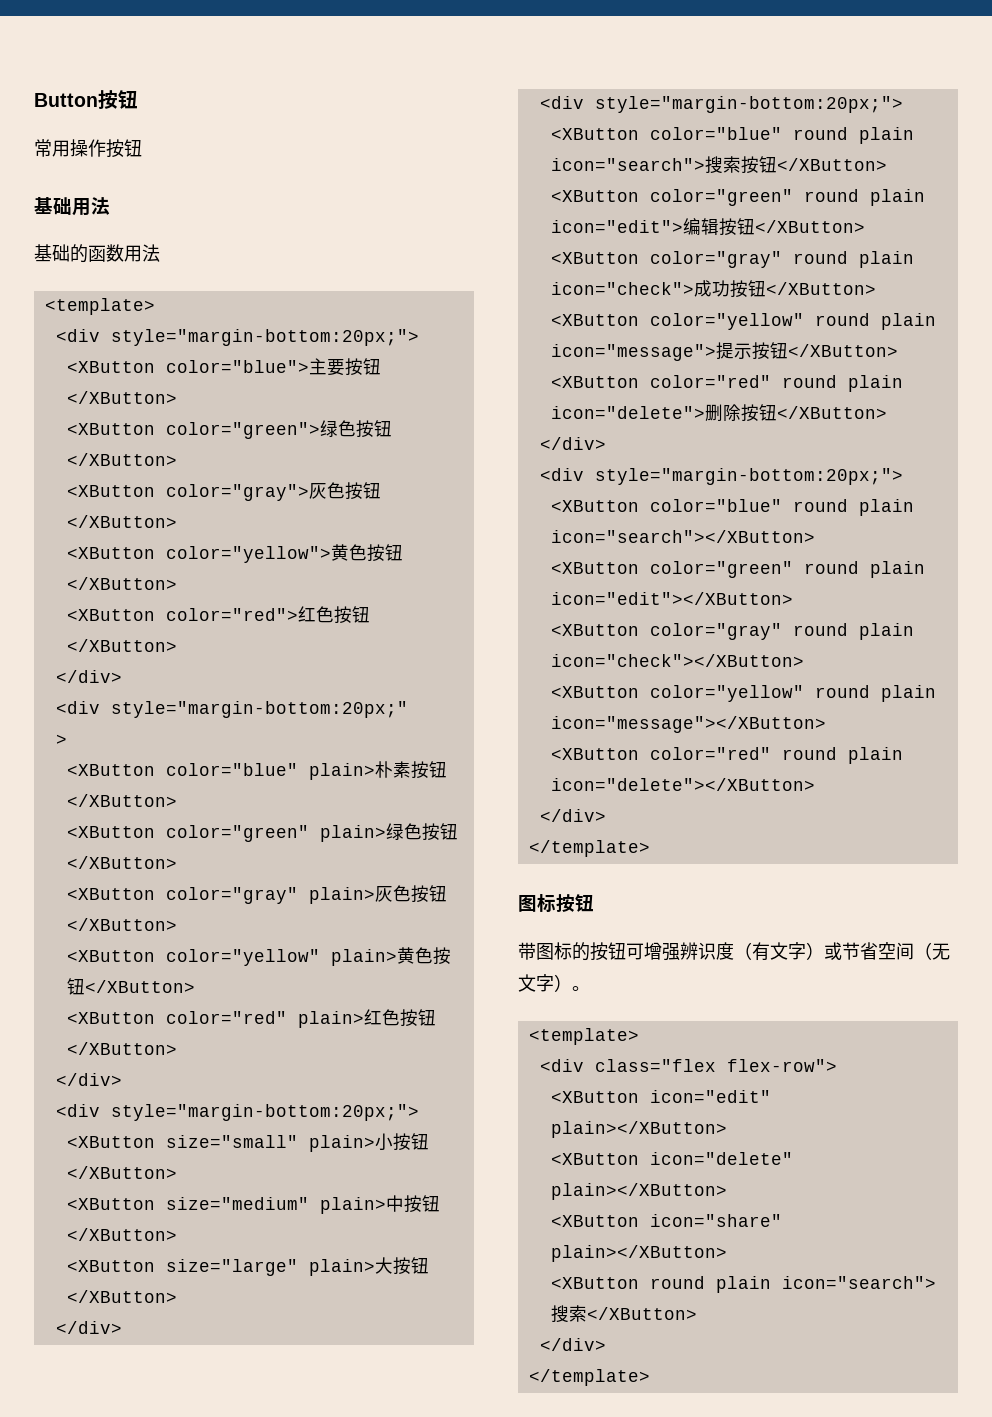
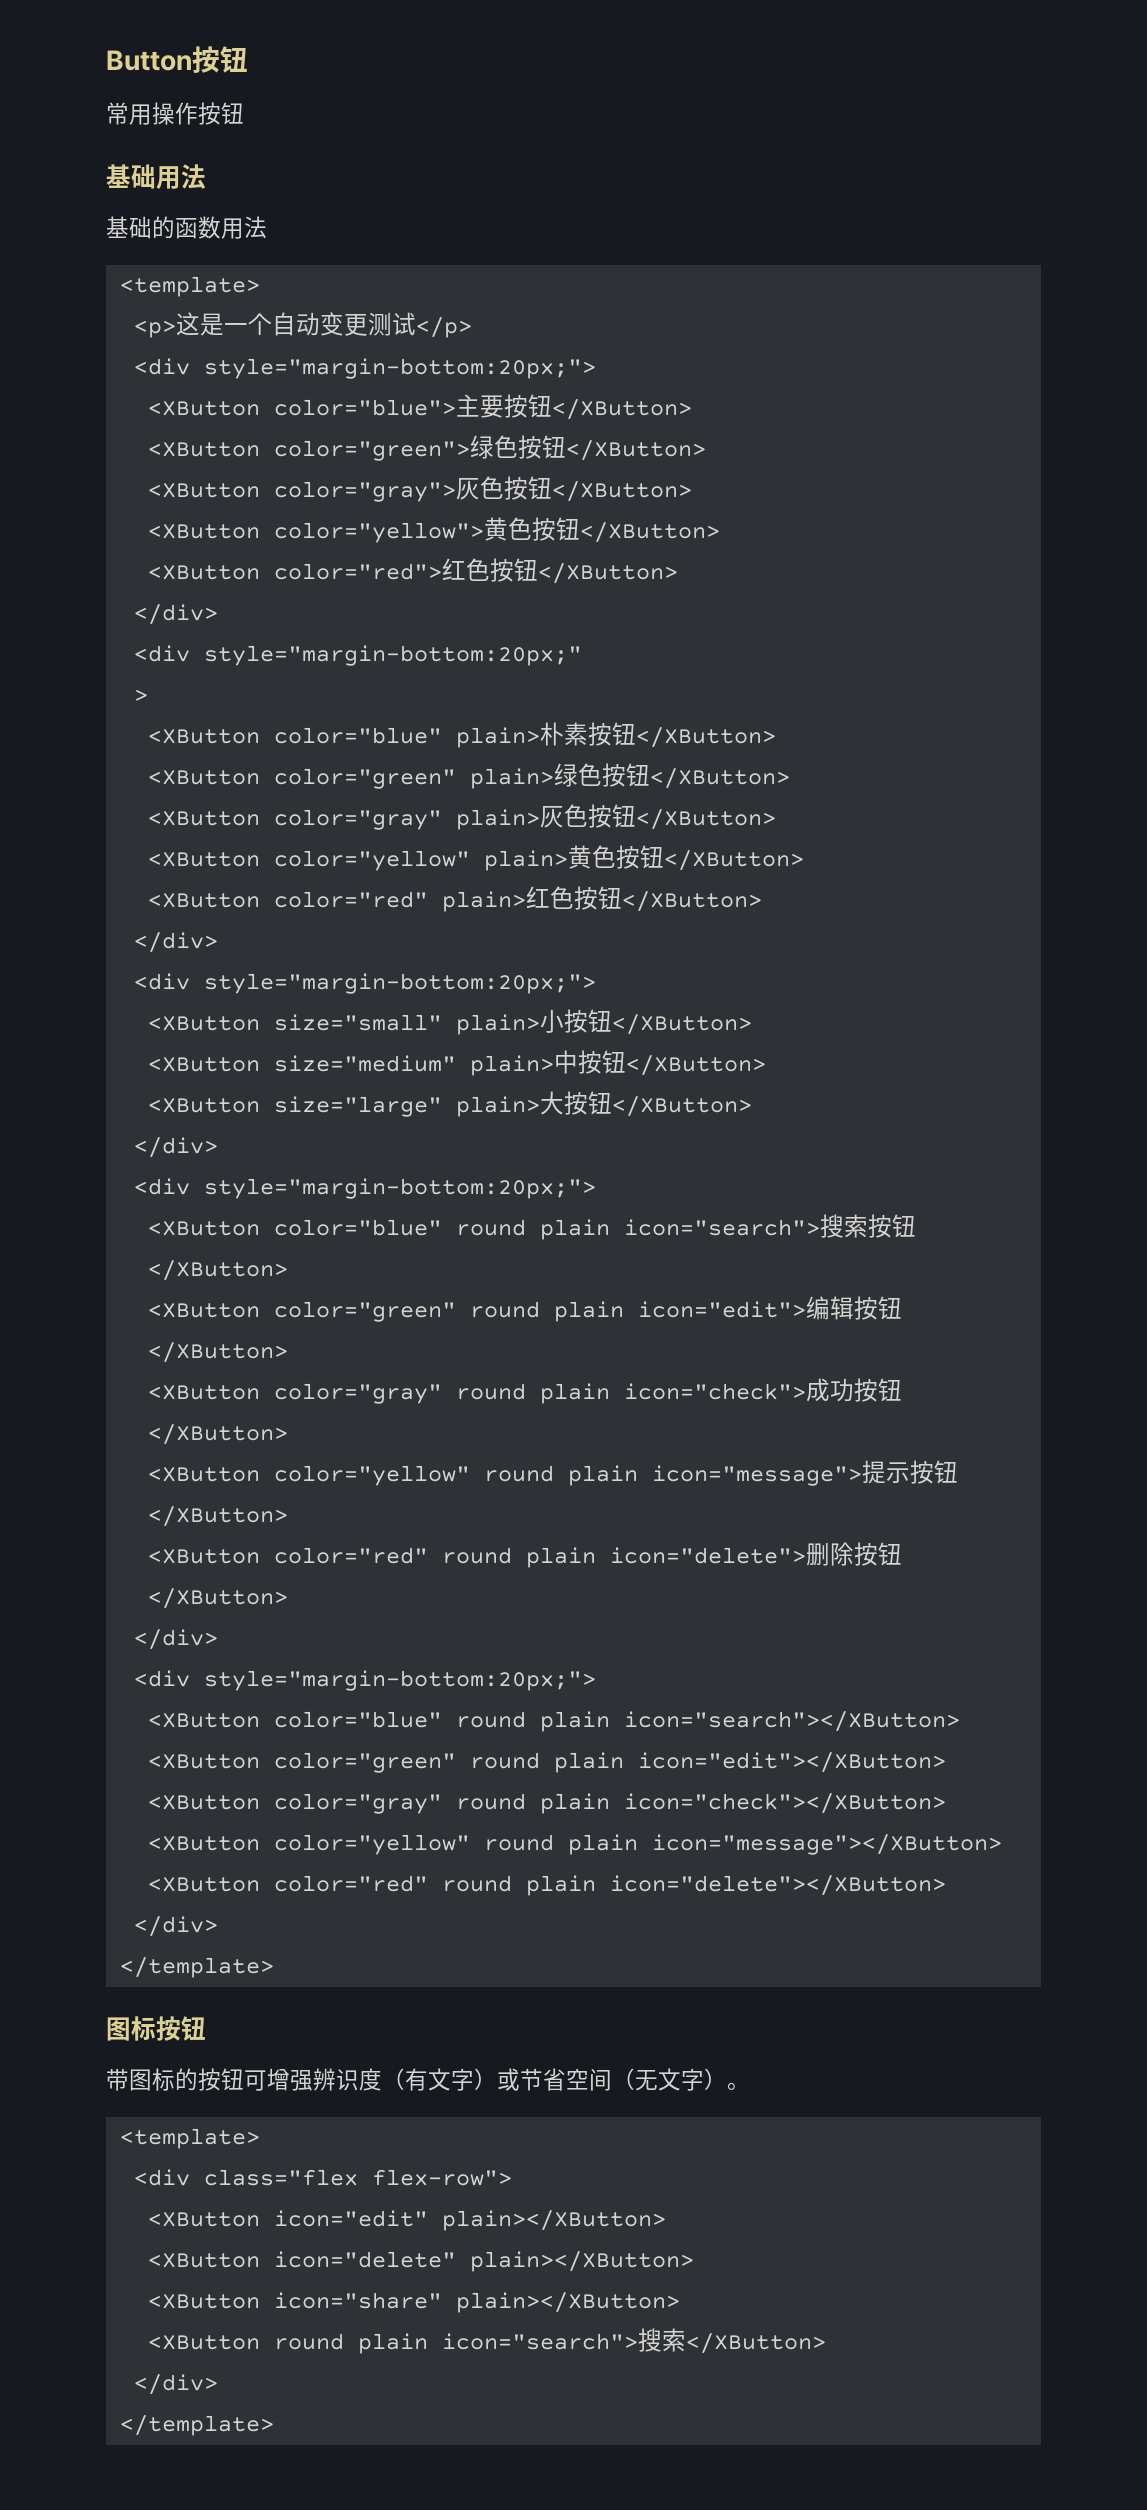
+ <p>这是一个自动变更测试</p>

